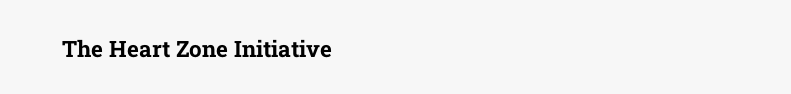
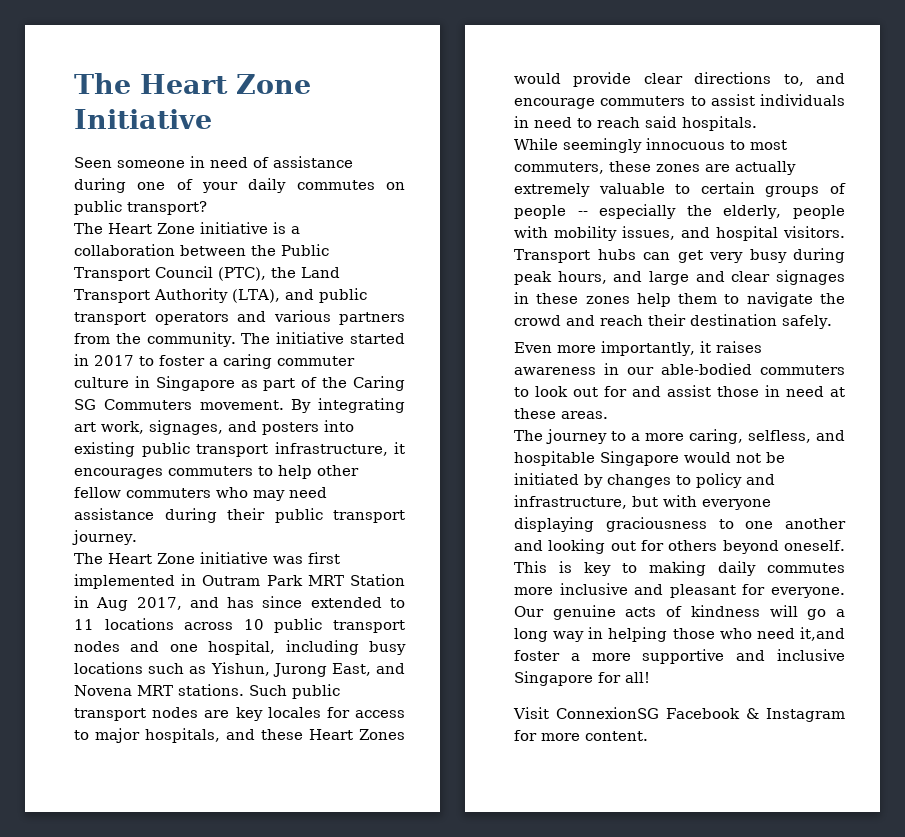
+ Seen someone in need of assistance during one of your daily commutes on public transport?
+ The Heart Zone initiative is a collaboration between the Public Transport Council (PTC), the Land Transport Authority (LTA), and public transport operators and various partners from the community. The initiative started in 2017 to foster a caring commuter culture in Singapore as part of the Caring SG Commuters movement. By integrating art work, signages, and posters into existing public transport infrastructure, it encourages commuters to help other fellow commuters who may need assistance during their public transport journey.
+ The Heart Zone initiative was first implemented in Outram Park MRT Station in Aug 2017, and has since extended to 11 locations across 10 public transport nodes and one hospital, including busy locations such as Yishun, Jurong East, and Novena MRT stations. Such public transport nodes are key locales for access to major hospitals, and these Heart Zones would provide clear directions to, and encourage commuters to assist individuals in need to reach said hospitals.
+ While seemingly innocuous to most commuters, these zones are actually extremely valuable to certain groups of people -- especially the elderly, people with mobility issues, and hospital visitors. Transport hubs can get very busy during peak hours, and large and clear signages in these zones help them to navigate the crowd and reach their destination safely.
+ Even more importantly, it raises awareness in our able-bodied commuters to look out for and assist those in need at these areas.
+ The journey to a more caring, selfless, and hospitable Singapore would not be initiated by changes to policy and infrastructure, but with everyone displaying graciousness to one another and looking out for others beyond oneself. This is key to making daily commutes more inclusive and pleasant for everyone. Our genuine acts of kindness will go a long way in helping those who need it,and foster a more supportive and inclusive Singapore for all!
+ Visit ConnexionSG Facebook & Instagram for more content.

